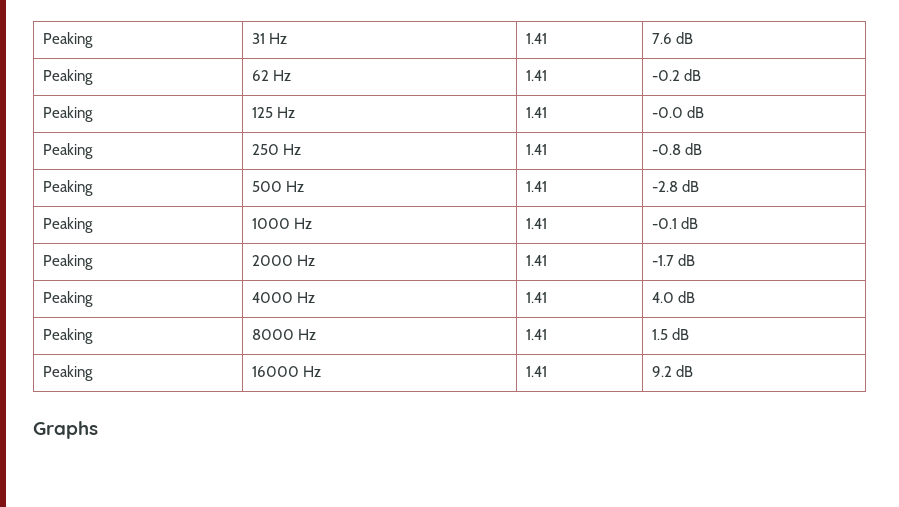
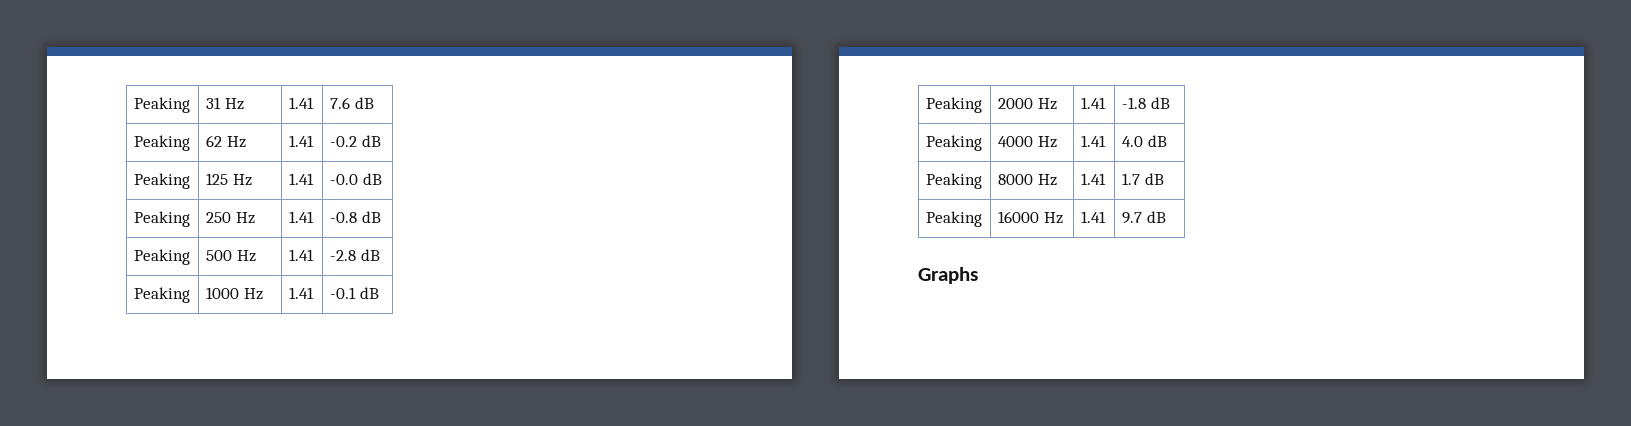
- Peaking | 2000 Hz | 1.41 | -1.7 dB
+ Peaking | 2000 Hz | 1.41 | -1.8 dB
- Peaking | 8000 Hz | 1.41 | 1.5 dB
+ Peaking | 8000 Hz | 1.41 | 1.7 dB
- Peaking | 16000 Hz | 1.41 | 9.2 dB
+ Peaking | 16000 Hz | 1.41 | 9.7 dB

